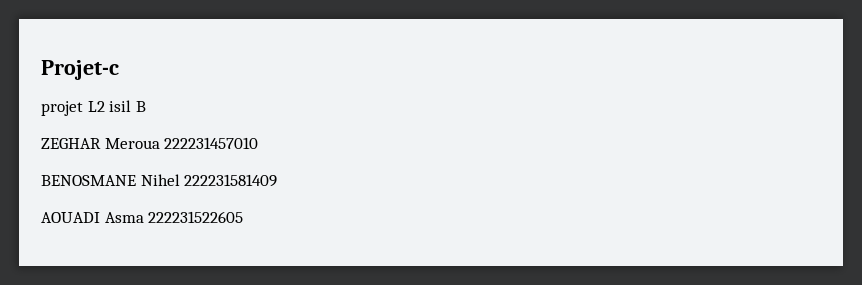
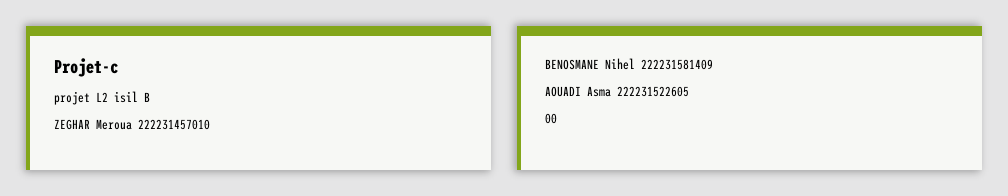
+ 00

